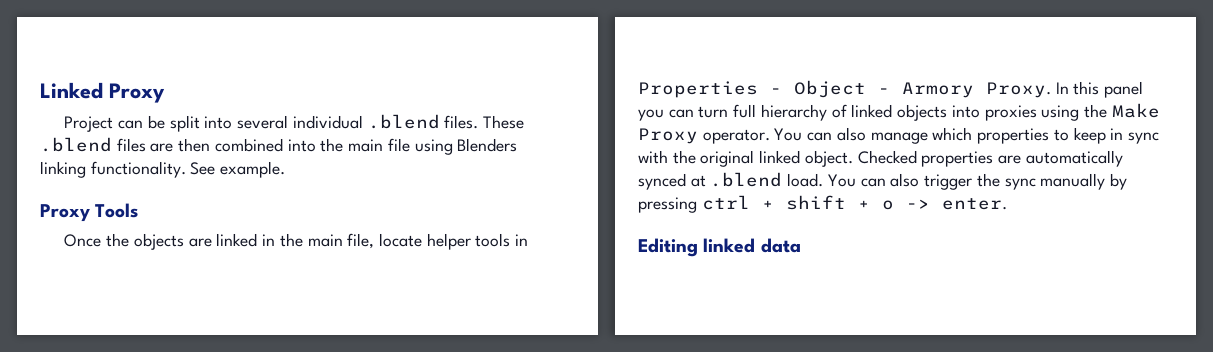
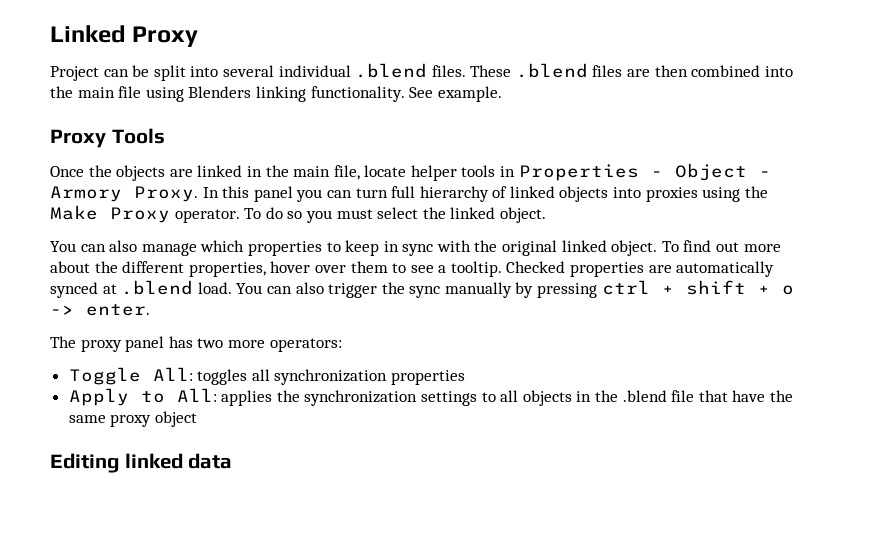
- In this panel you can turn full hierarchy of linked objects into proxies using the Make Proxy operator. You can also manage which properties to keep in sync with the original linked object.
+ In this panel you can turn full hierarchy of linked objects into proxies using the Make Proxy operator. To do so you must select the linked object.
+ You can also manage which properties to keep in sync with the original linked object.
+ To find out more about the different properties, hover over them to see a tooltip.
+ The proxy panel has two more operators:
+ Toggle All: toggles all synchronization properties
+ Apply to All: applies the synchronization settings to all objects in the .blend file that have the same proxy object

